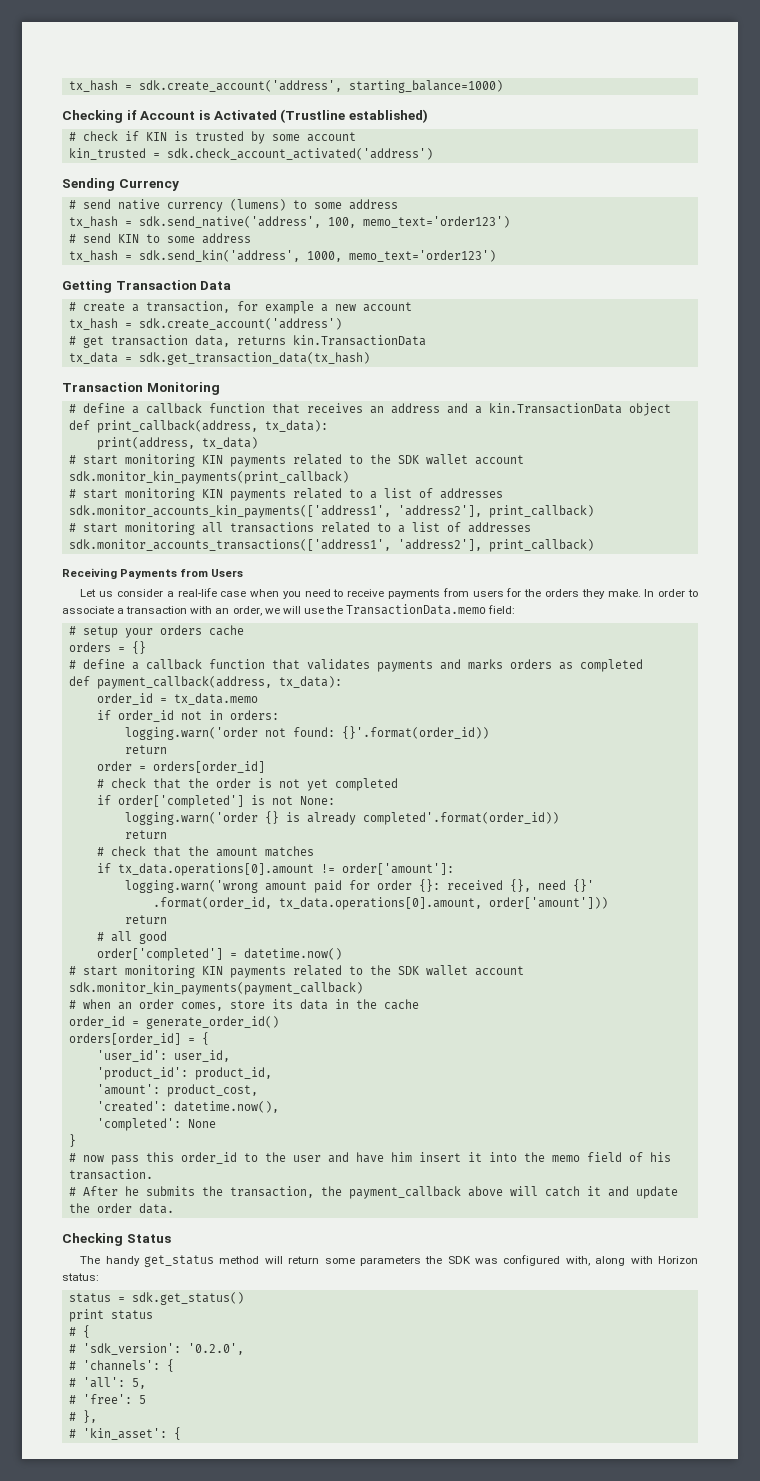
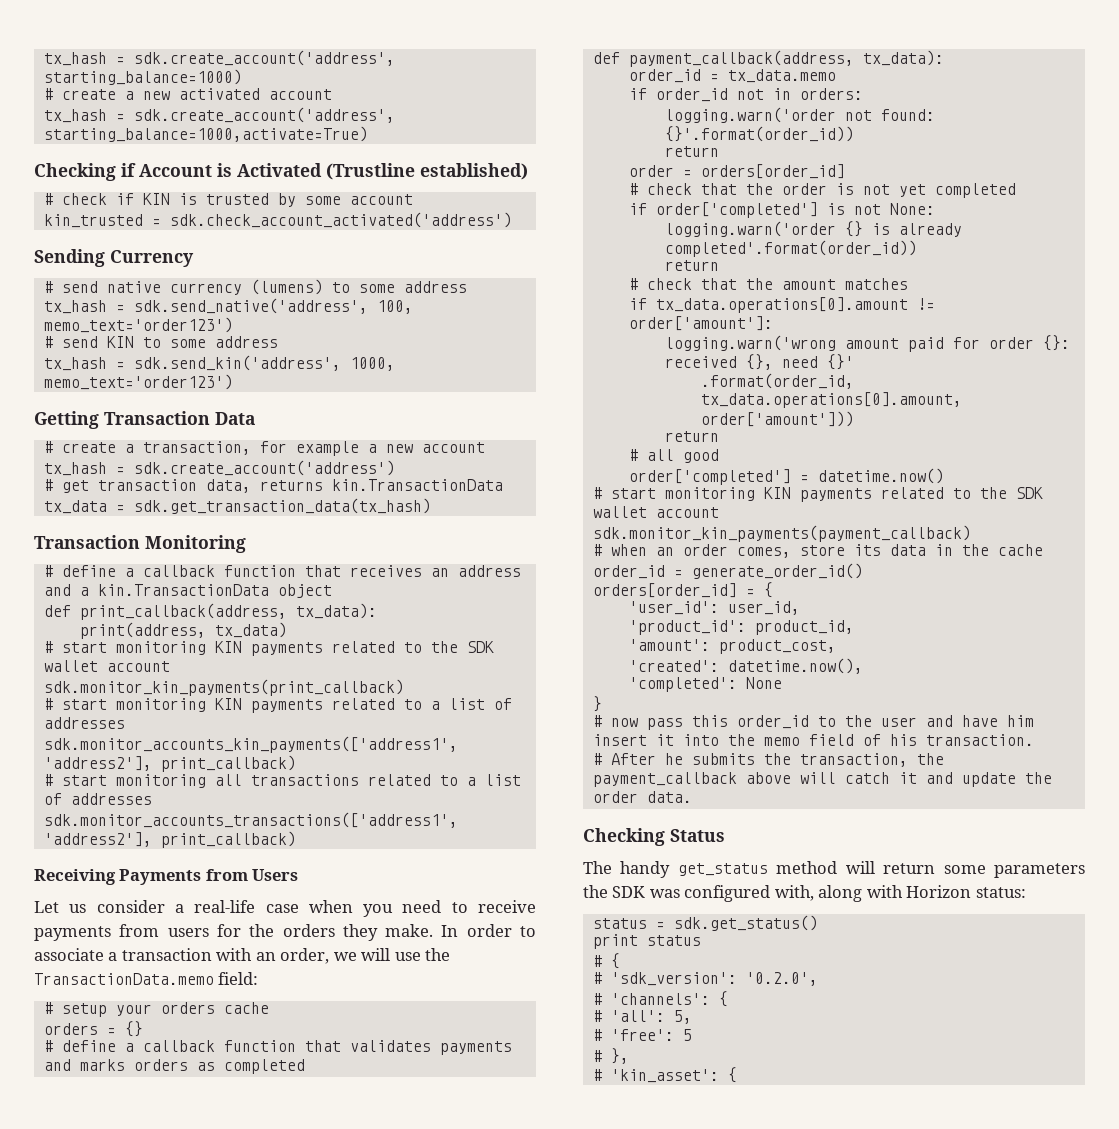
+ # create a new activated account
+ tx_hash = sdk.create_account('address', starting_balance=1000,activate=True)

